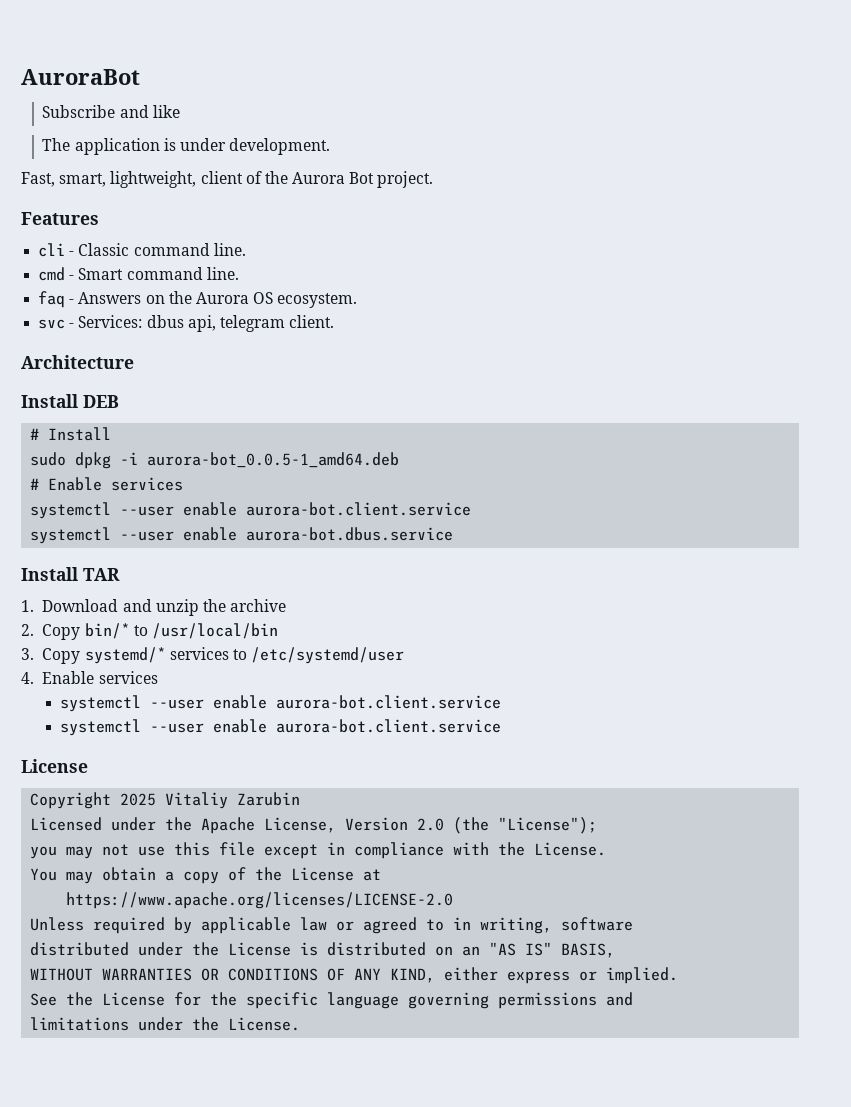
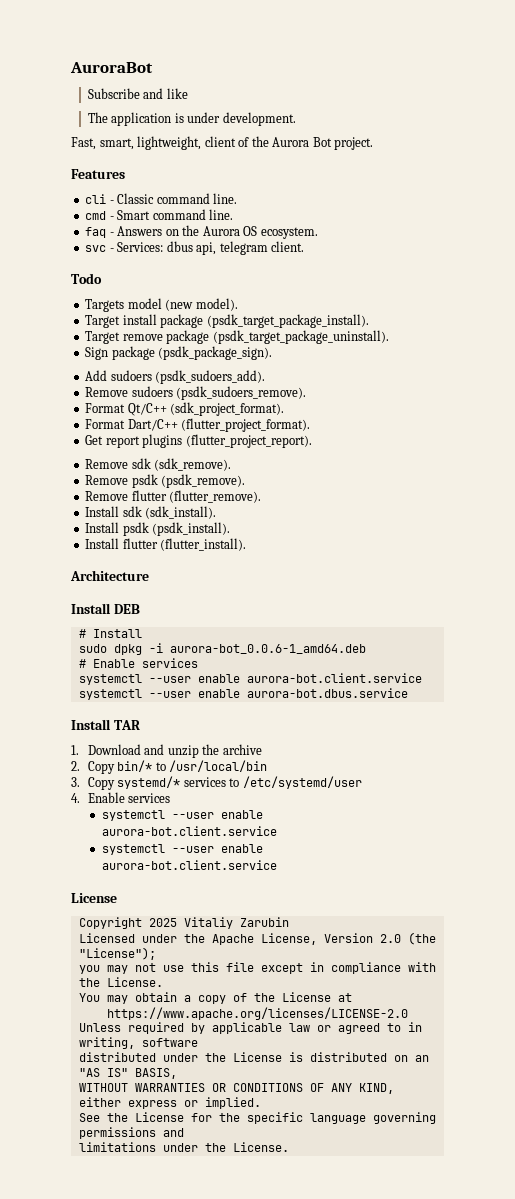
+ Todo
+ Targets model (new model).
+ Target install package (psdk_target_package_install).
+ Target remove package (psdk_target_package_uninstall).
+ Sign package (psdk_package_sign).
+ Add sudoers (psdk_sudoers_add).
+ Remove sudoers (psdk_sudoers_remove).
+ Format Qt/C++ (sdk_project_format).
+ Format Dart/C++ (flutter_project_format).
+ Get report plugins (flutter_project_report).
+ Remove sdk (sdk_remove).
+ Remove psdk (psdk_remove).
+ Remove flutter (flutter_remove).
+ Install sdk (sdk_install).
+ Install psdk (psdk_install).
+ Install flutter (flutter_install).
- sudo dpkg -i aurora-bot_0.0.5-1_amd64.deb
+ sudo dpkg -i aurora-bot_0.0.6-1_amd64.deb

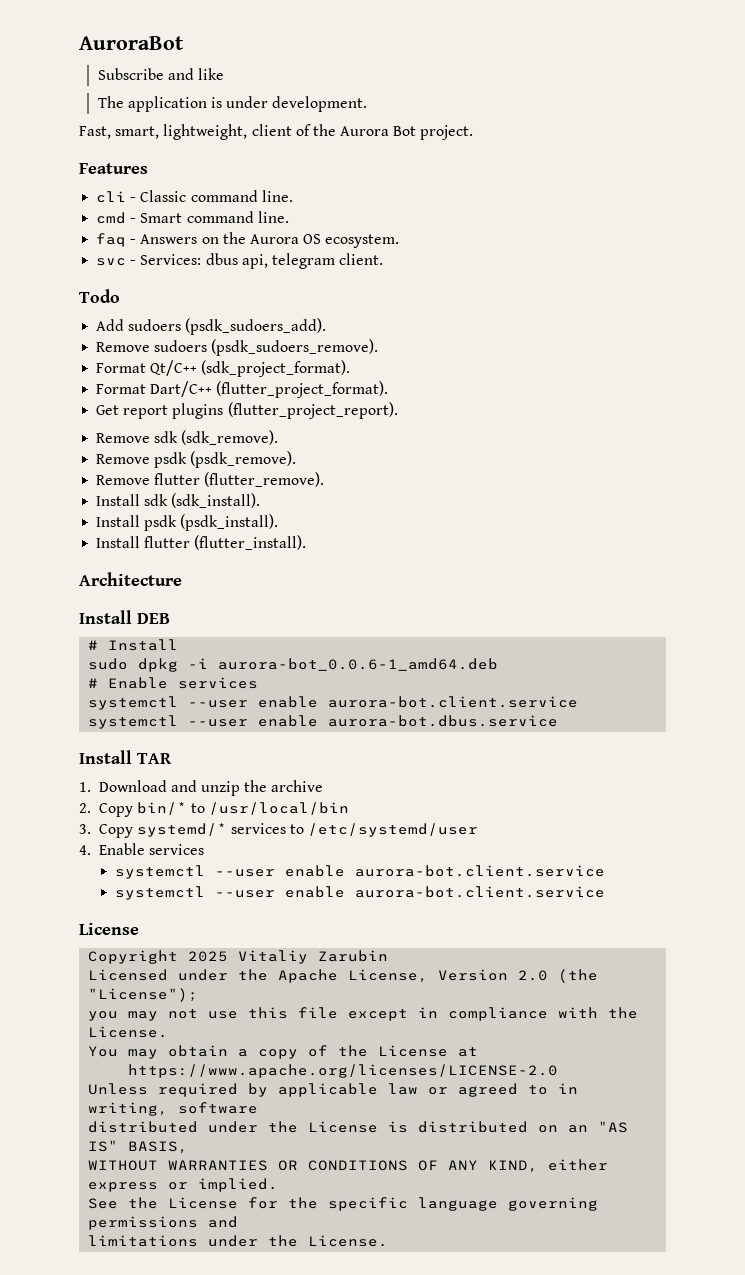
- Targets model (new model).
- Target install package (psdk_target_package_install).
- Target remove package (psdk_target_package_uninstall).
- Sign package (psdk_package_sign).

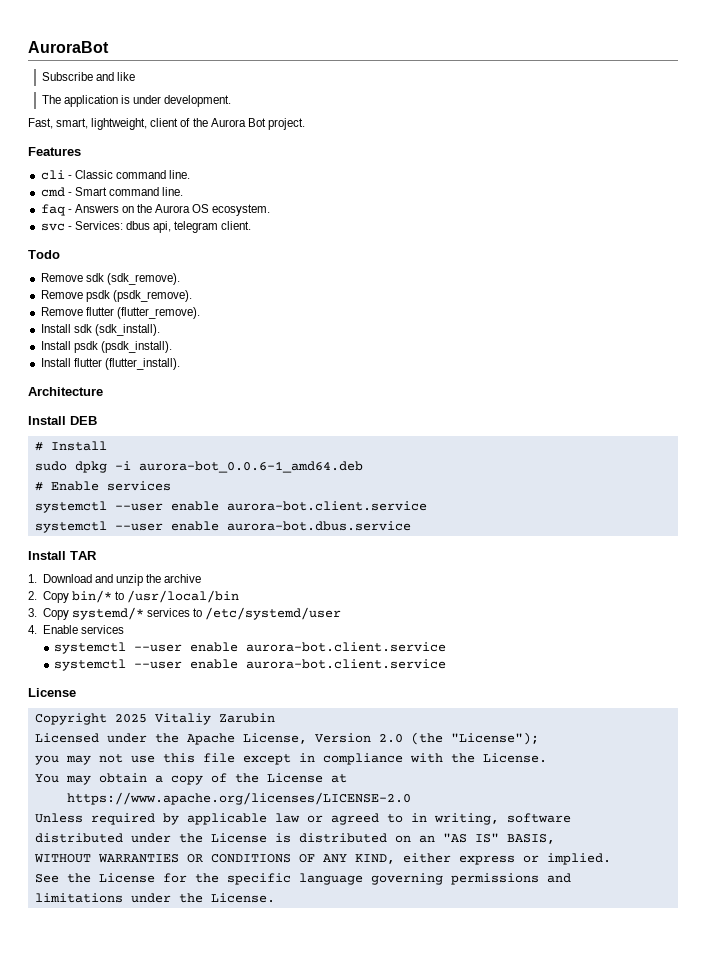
- Add sudoers (psdk_sudoers_add).
- Remove sudoers (psdk_sudoers_remove).
- Format Qt/C++ (sdk_project_format).
- Format Dart/C++ (flutter_project_format).
- Get report plugins (flutter_project_report).

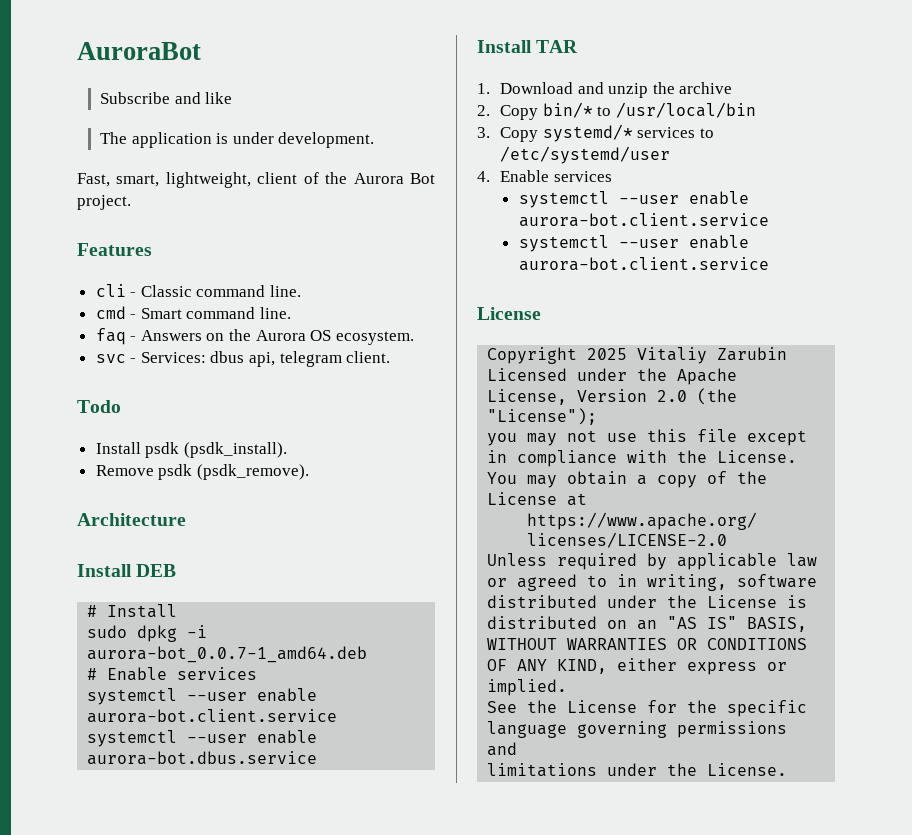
- Remove sdk (sdk_remove).
+ Install psdk (psdk_install).
- Remove flutter (flutter_remove).
- Install sdk (sdk_install).
- Install psdk (psdk_install).
- Install flutter (flutter_install).
- sudo dpkg -i aurora-bot_0.0.6-1_amd64.deb
+ sudo dpkg -i aurora-bot_0.0.7-1_amd64.deb

